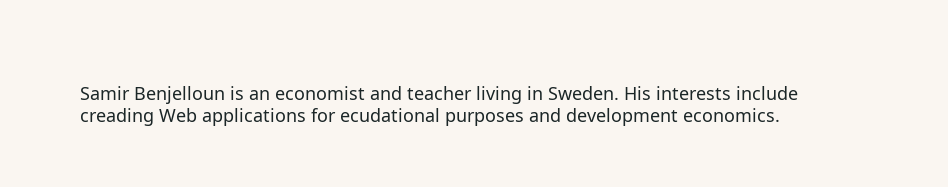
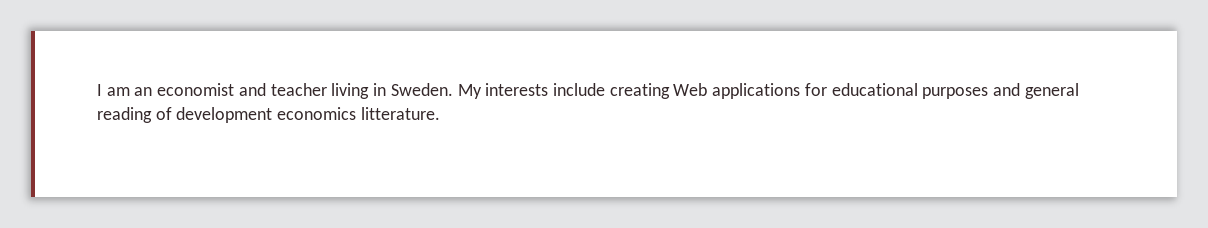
- Samir Benjelloun is an economist and teacher living in Sweden.
+ I am an economist and teacher living in Sweden.
- His interests include creading Web applications for ecudational purposes and development economics.
+ My interests include creating Web applications for educational purposes and general reading of development economics litterature.

